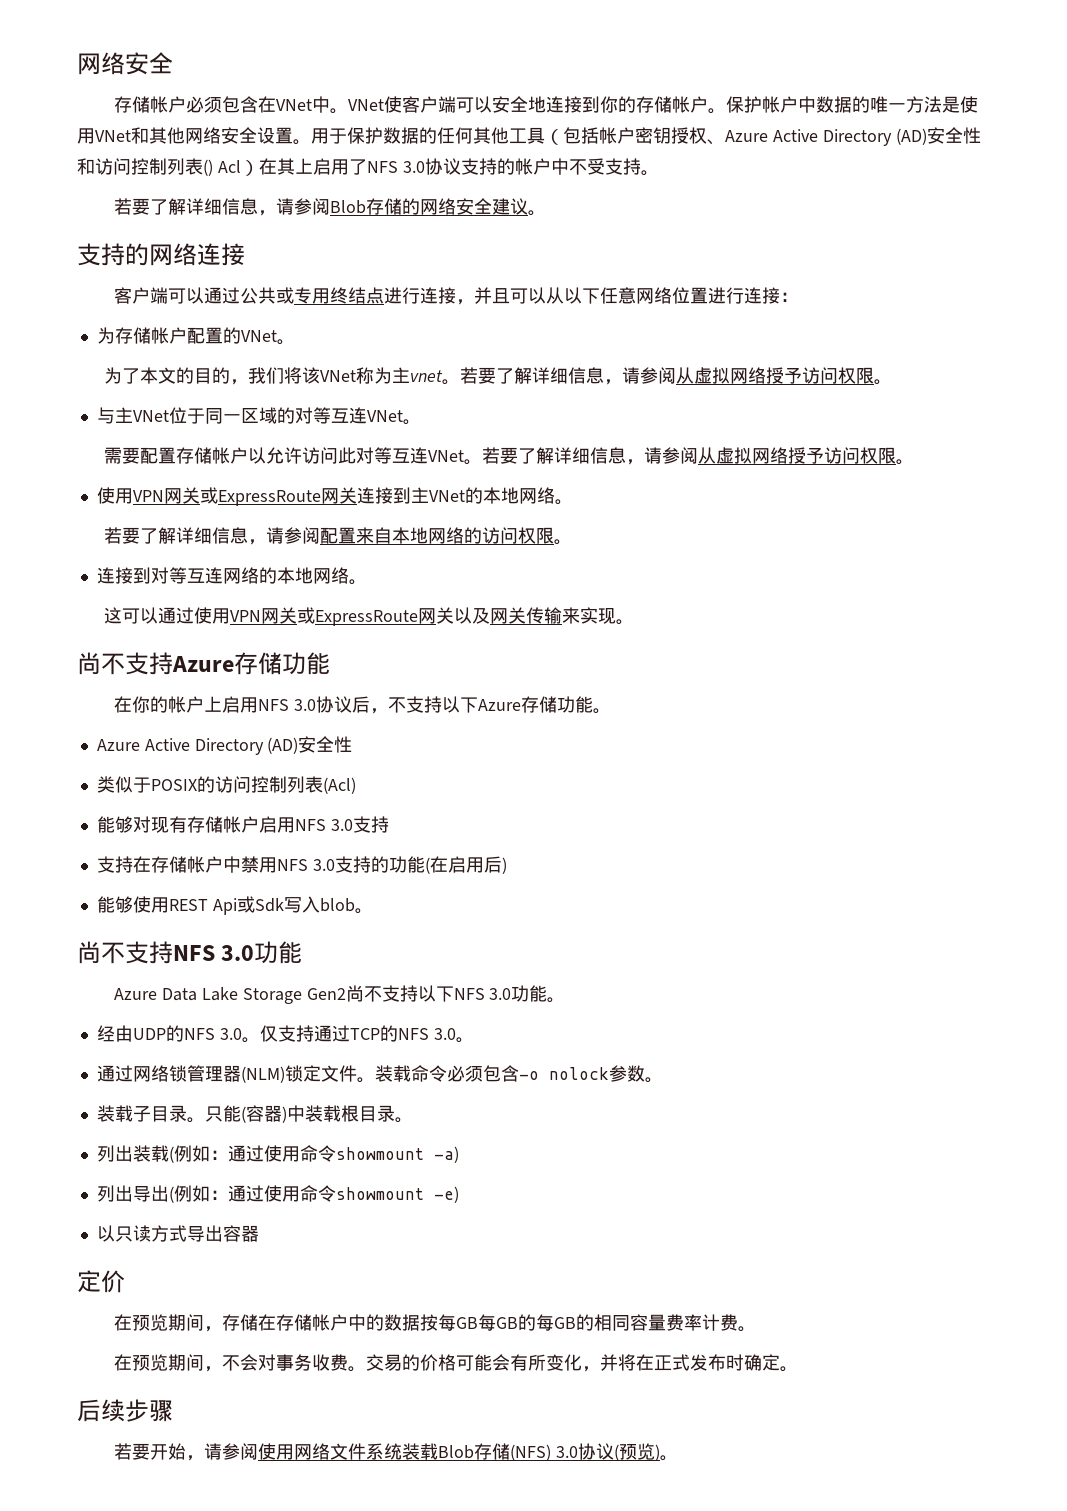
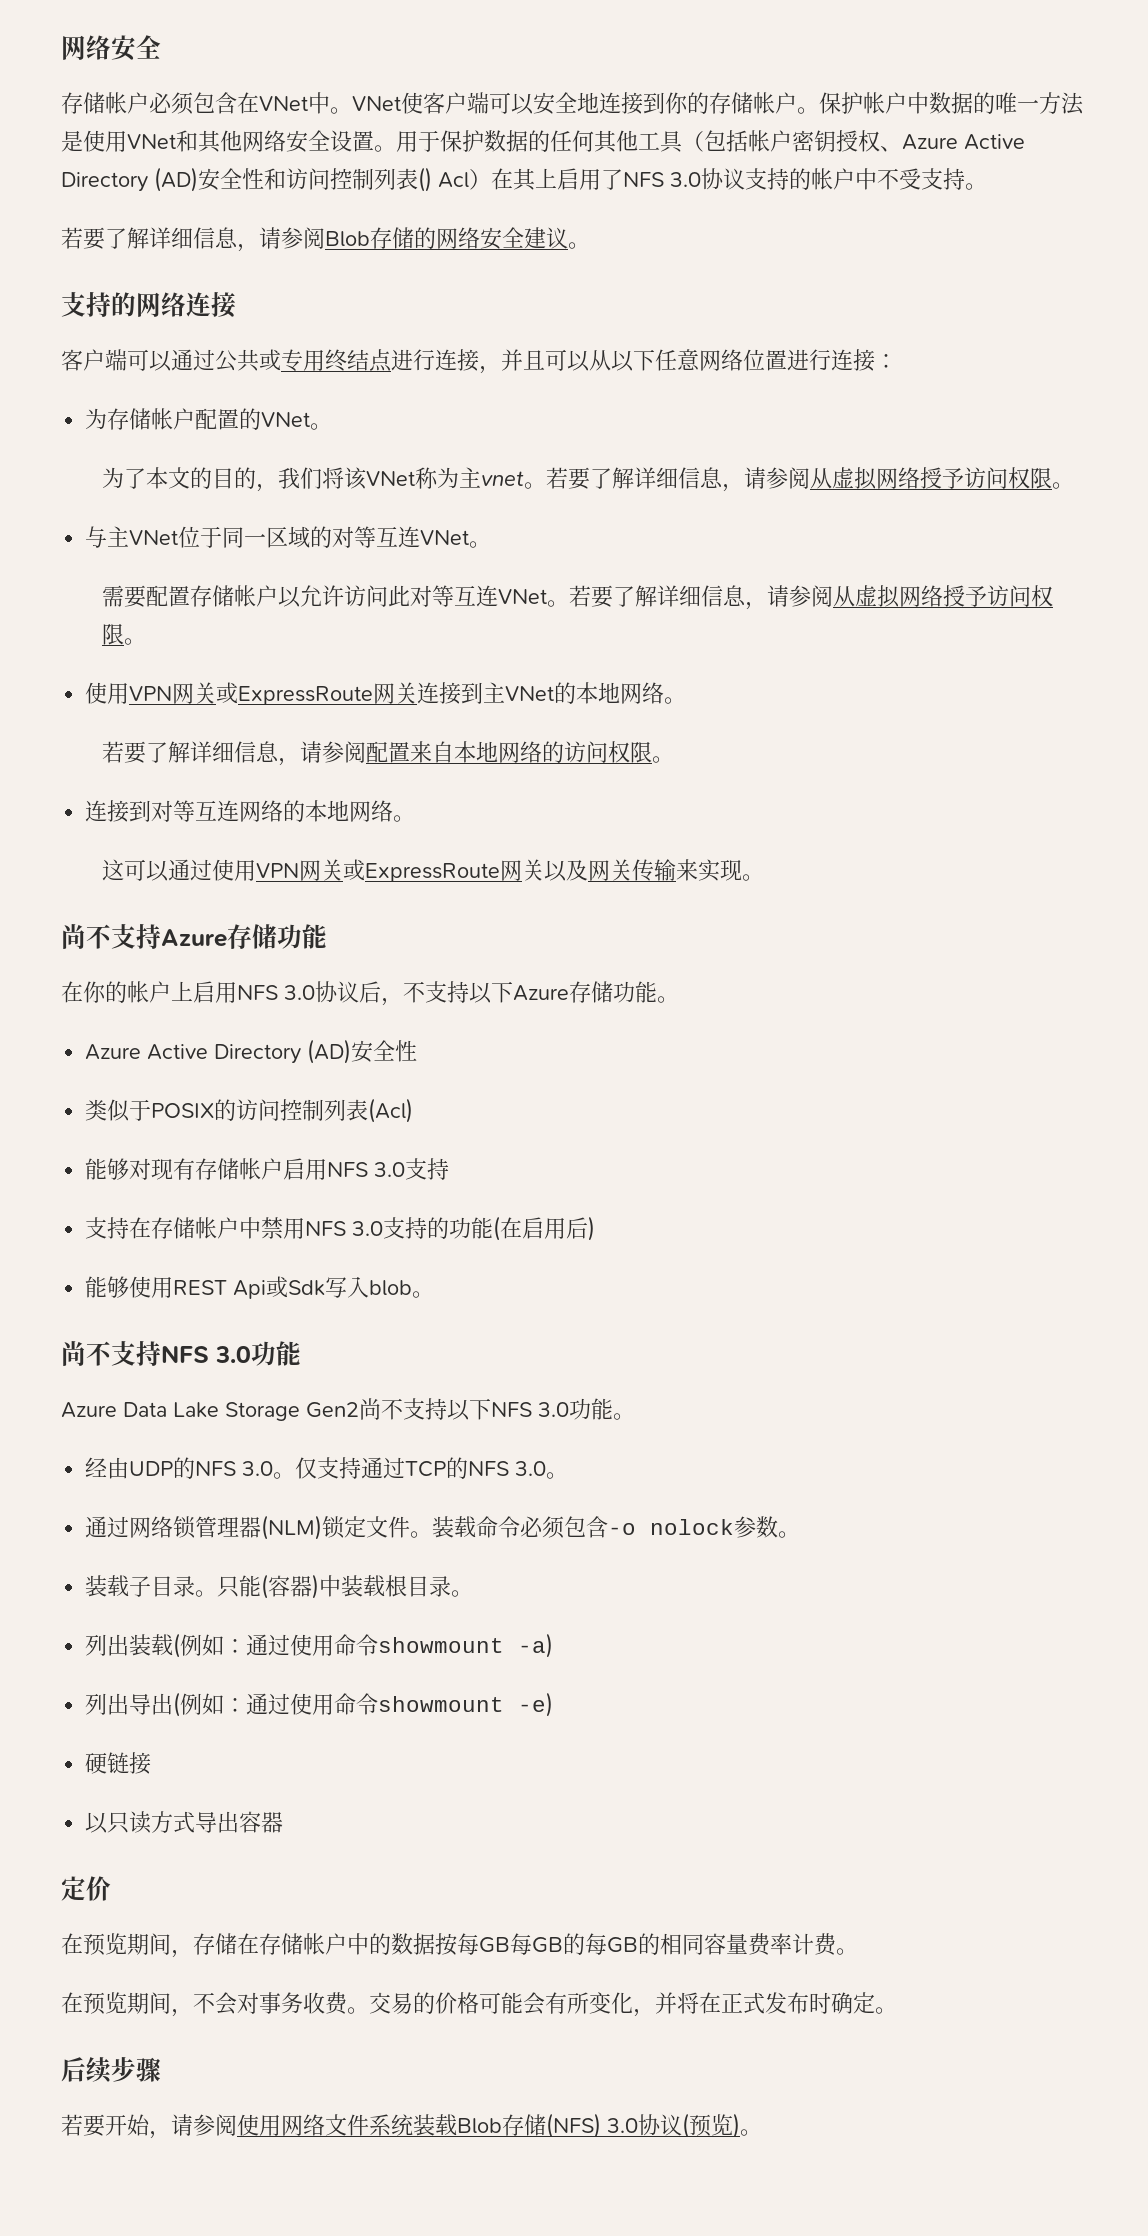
+ 硬链接

